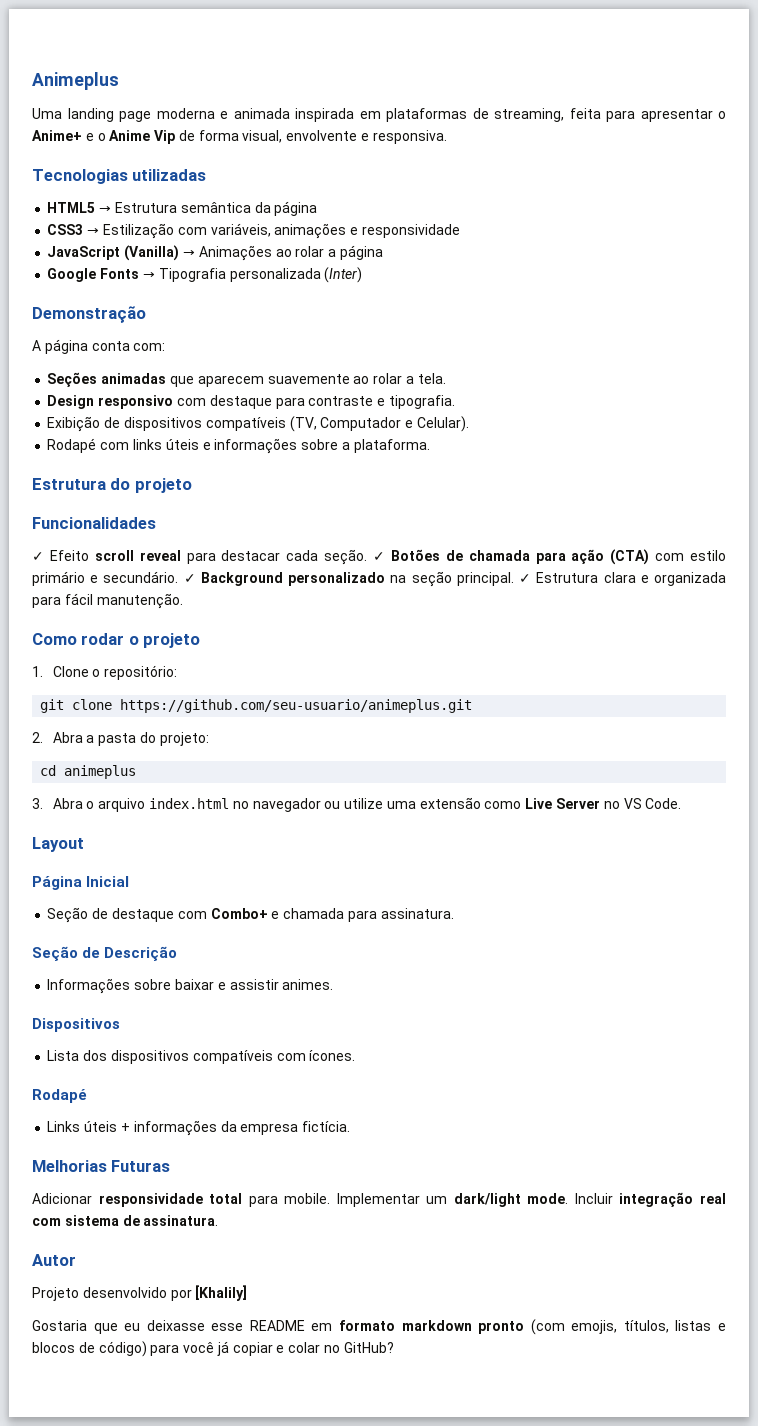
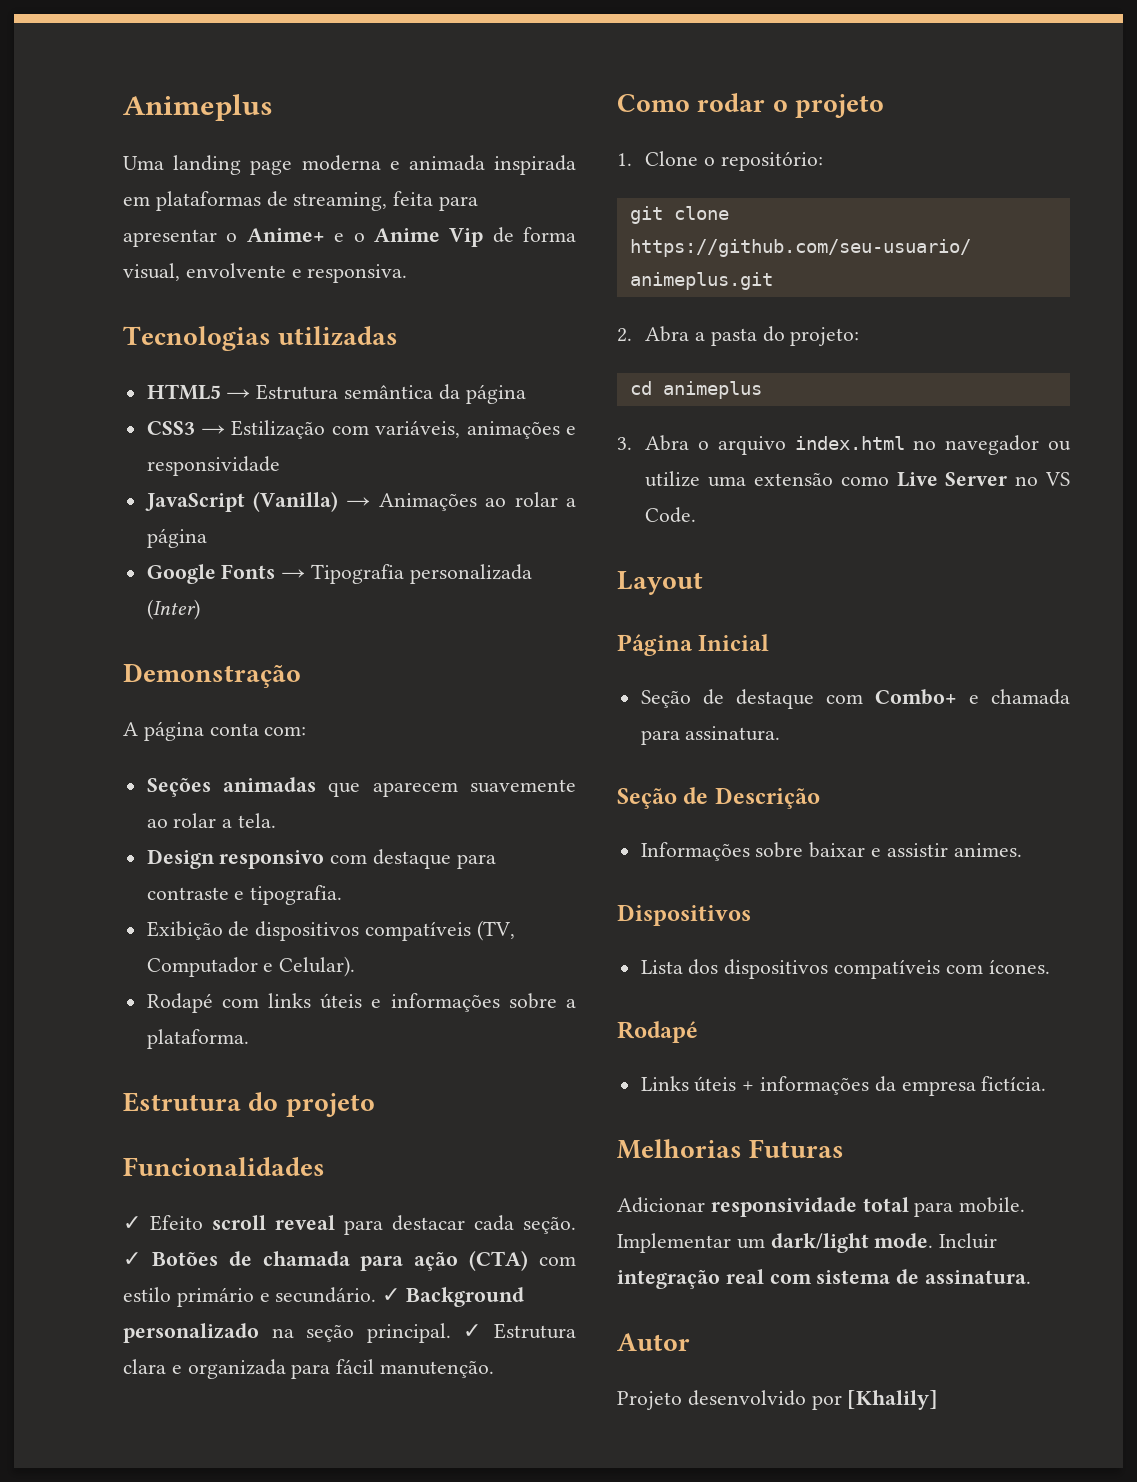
- Gostaria que eu deixasse esse README em formato markdown pronto (com emojis, títulos, listas e blocos de código) para você já copiar e colar no GitHub?

